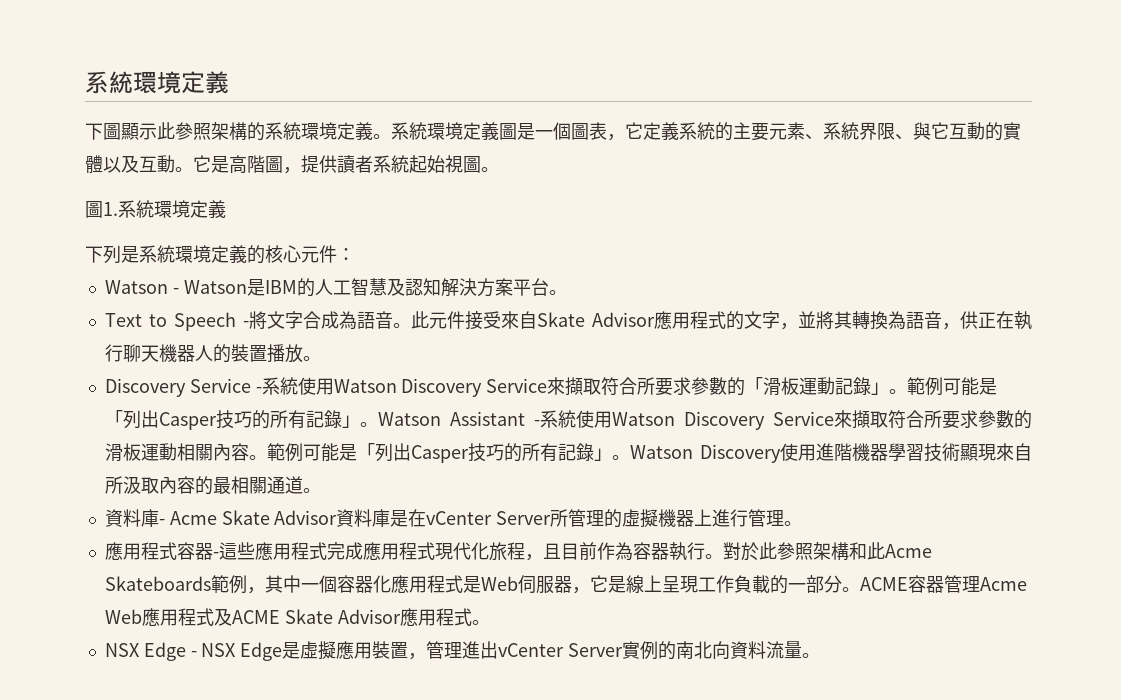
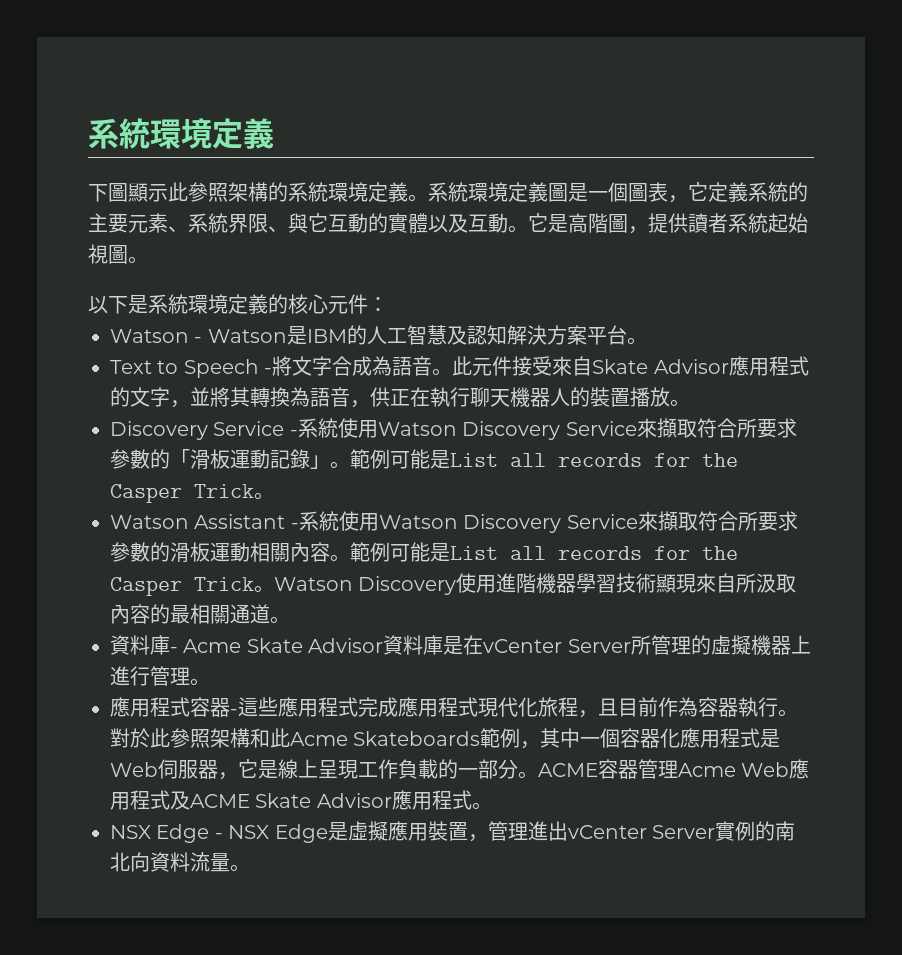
- 圖1.系統環境定義
- 下列是系統環境定義的核心元件：
+ 以下是系統環境定義的核心元件：
- Discovery Service -系統使用Watson Discovery Service來擷取符合所要求參數的「滑板運動記錄」。範例可能是「列出Casper技巧的所有記錄」。Watson Assistant -系統使用Watson Discovery Service來擷取符合所要求參數的滑板運動相關內容。範例可能是「列出Casper技巧的所有記錄」。
+ Discovery Service -系統使用Watson Discovery Service來擷取符合所要求參數的「滑板運動記錄」。範例可能是List all records for the Casper Trick。
+ Watson Assistant -系統使用Watson Discovery Service來擷取符合所要求參數的滑板運動相關內容。範例可能是List all records for the Casper Trick。

